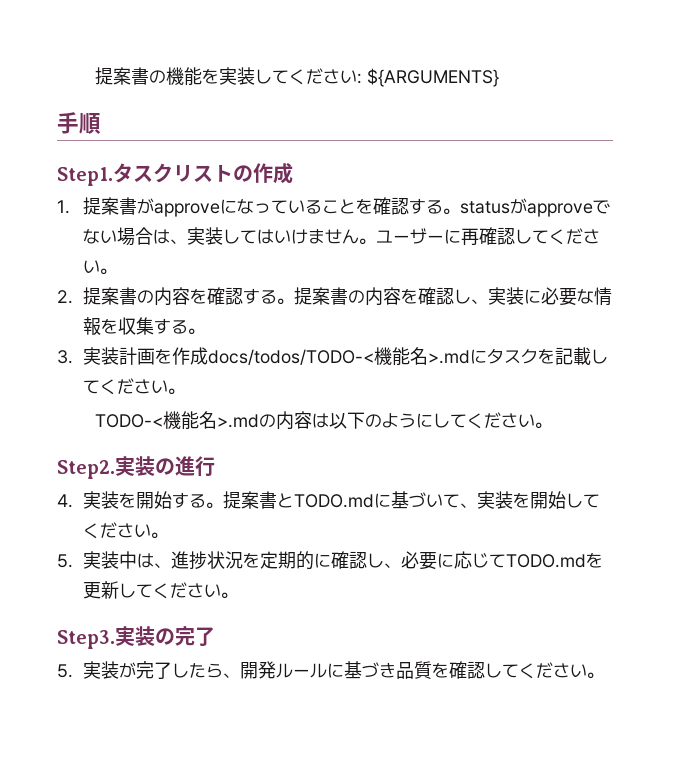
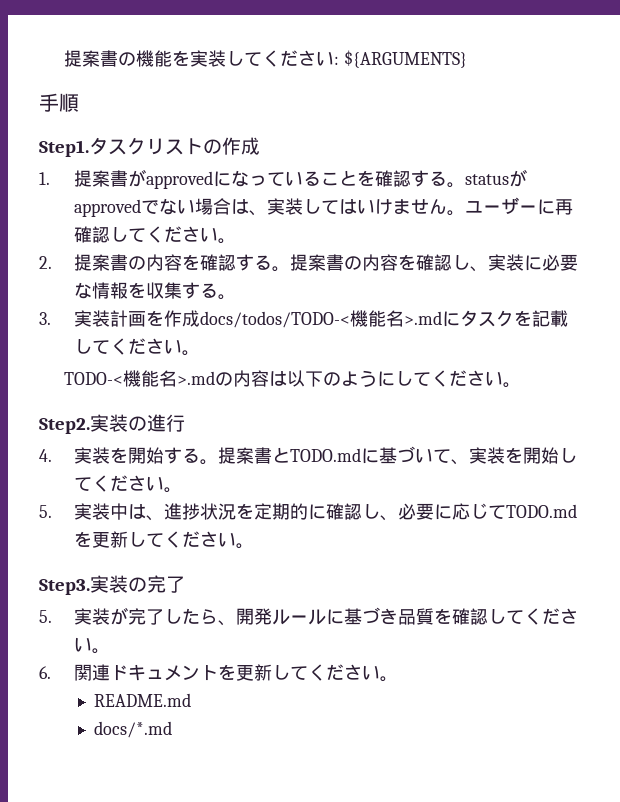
- 1.提案書がapproveになっていることを確認する。statusがapproveでない場合は、実装してはいけません。
+ 1.提案書がapprovedになっていることを確認する。statusがapprovedでない場合は、実装してはいけません。
+ 6.関連ドキュメントを更新してください。
+ README.md
+ docs/*.md

